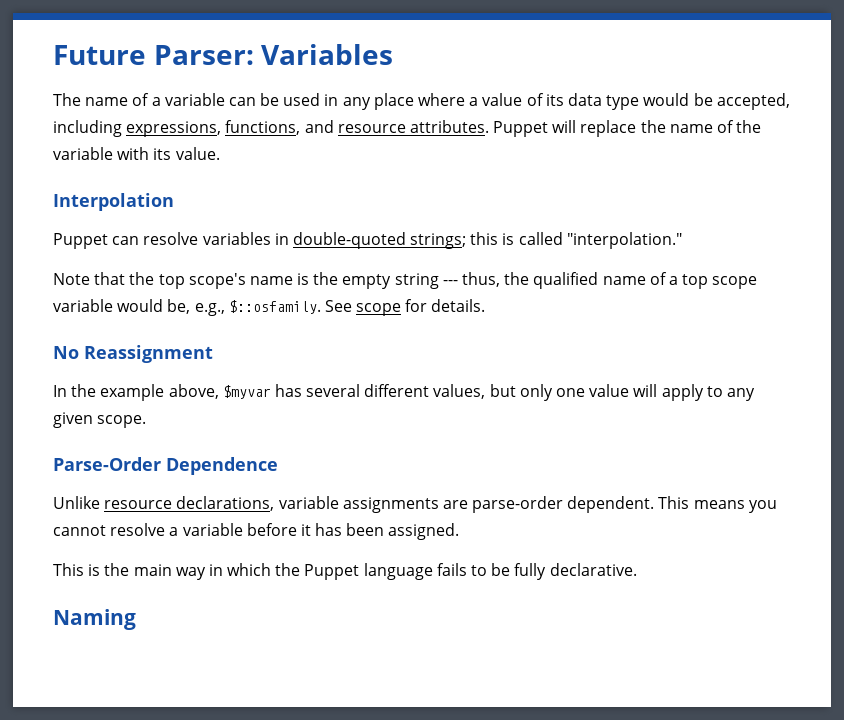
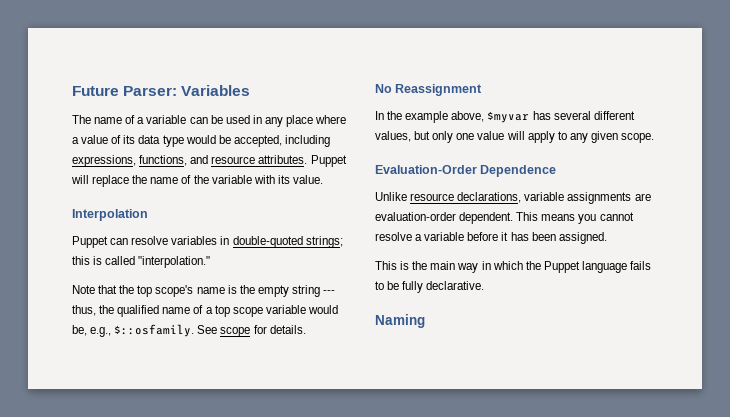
- Parse-Order Dependence
+ Evaluation-Order Dependence
- Unlike resource declarations, variable assignments are parse-order dependent.
+ Unlike resource declarations, variable assignments are evaluation-order dependent.

